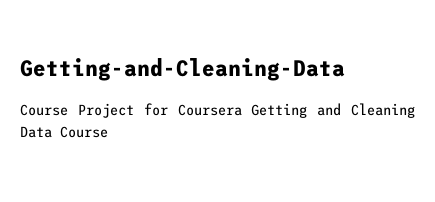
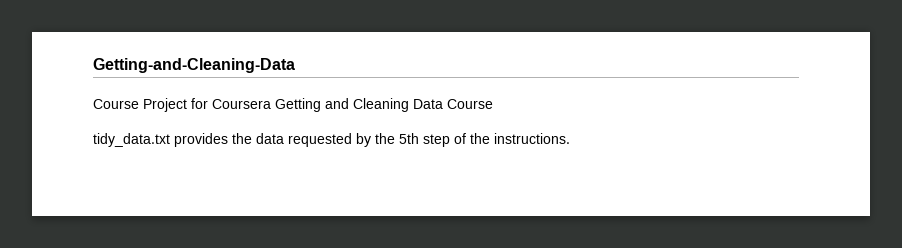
+ tidy_data.txt provides the data requested by the 5th step of the instructions.

